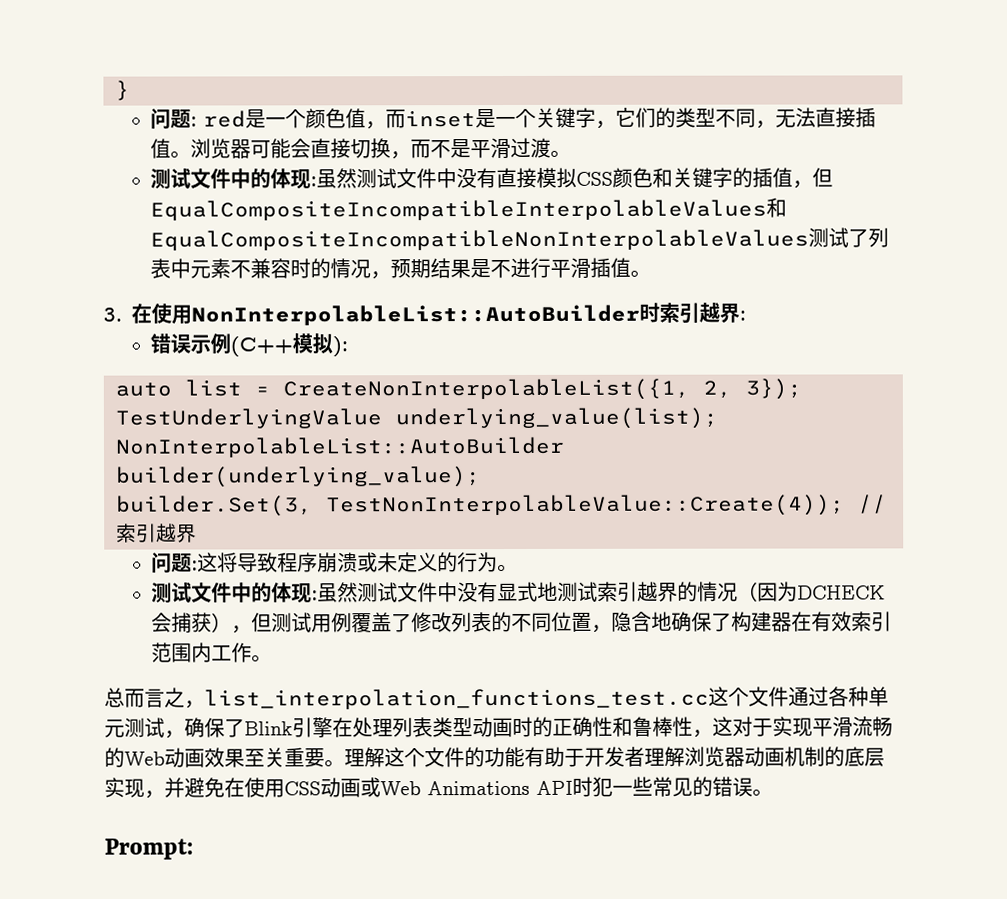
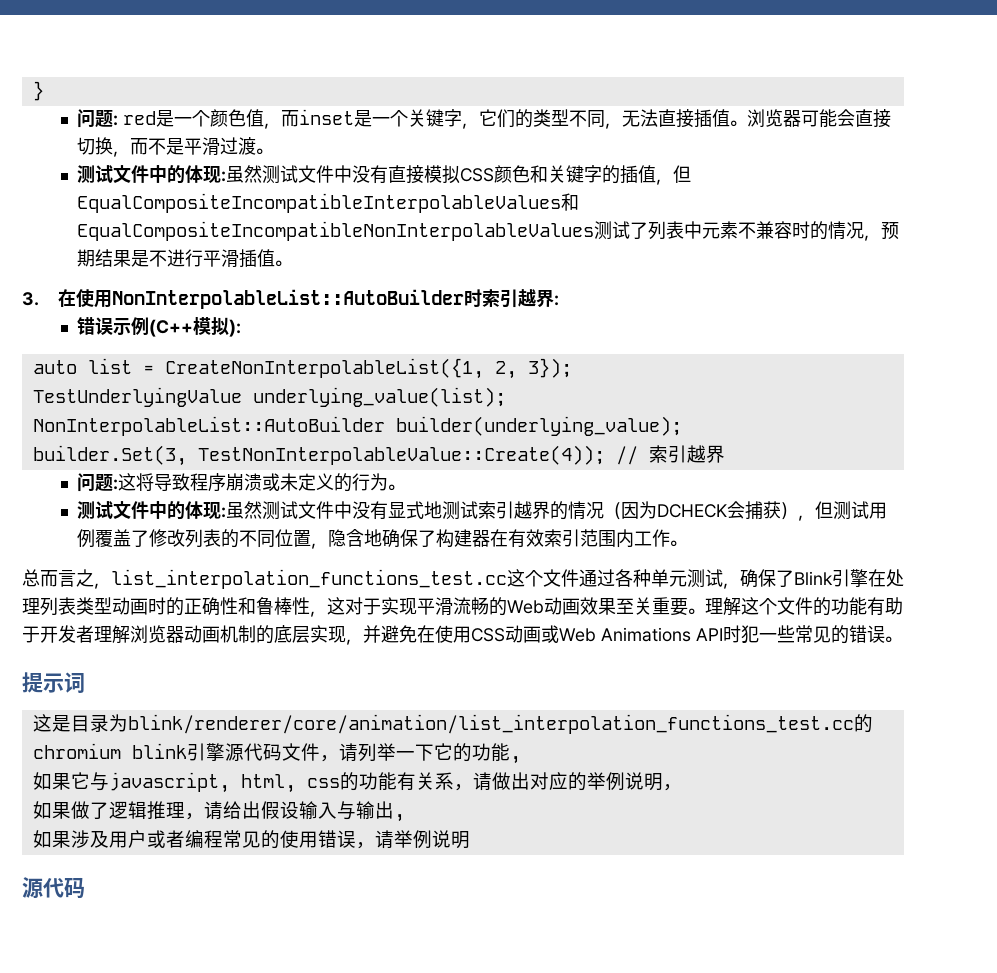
- Prompt:
+ 提示词
+ 这是目录为blink/renderer/core/animation/list_interpolation_functions_test.cc的chromium blink引擎源代码文件，请列举一下它的功能,
+ 如果它与javascript, html, css的功能有关系，请做出对应的举例说明，
+ 如果做了逻辑推理，请给出假设输入与输出,
+ 如果涉及用户或者编程常见的使用错误，请举例说明
+ 源代码

